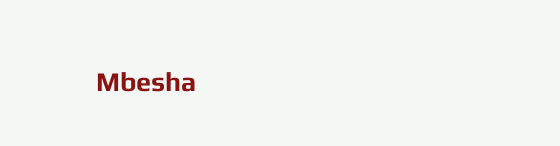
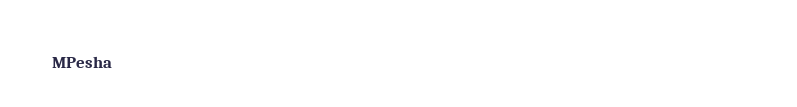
- Mbesha
+ MPesha

